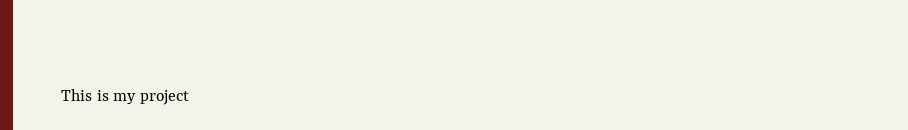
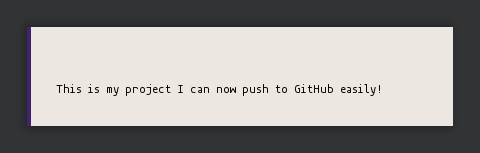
- This is my project
+ This is my project I can now push to GitHub easily!

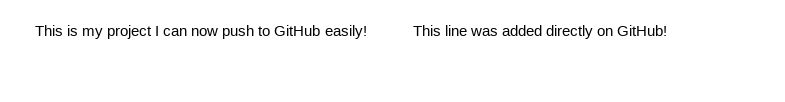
+ This line was added directly on GitHub!

